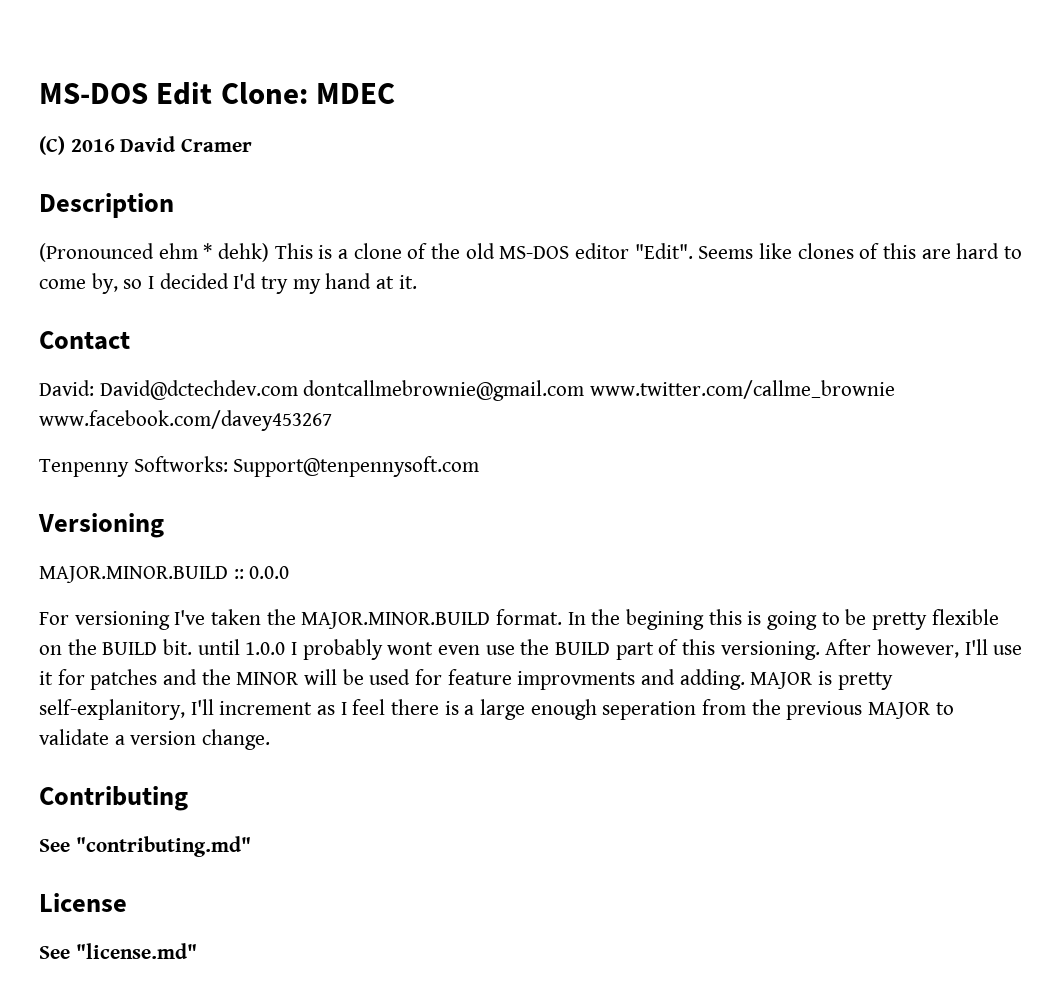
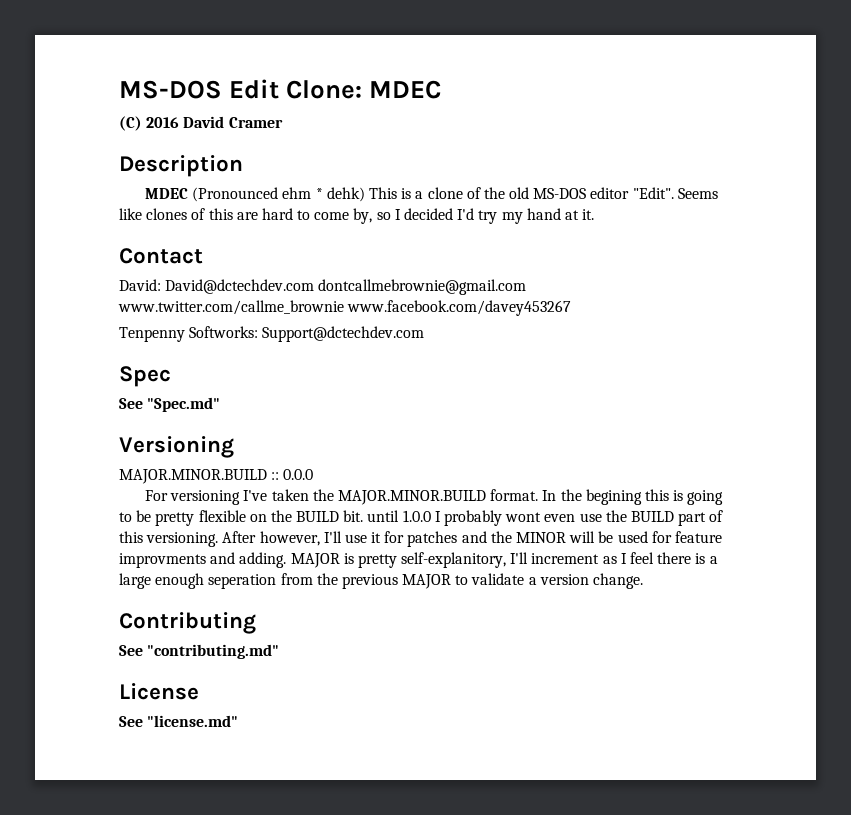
- (Pronounced ehm * dehk) This is a clone of the old MS-DOS editor "Edit".
+ MDEC (Pronounced ehm * dehk) This is a clone of the old MS-DOS editor "Edit".
- Tenpenny Softworks: Support@tenpennysoft.com
+ Tenpenny Softworks: Support@dctechdev.com
+ Spec
+ See "Spec.md"

